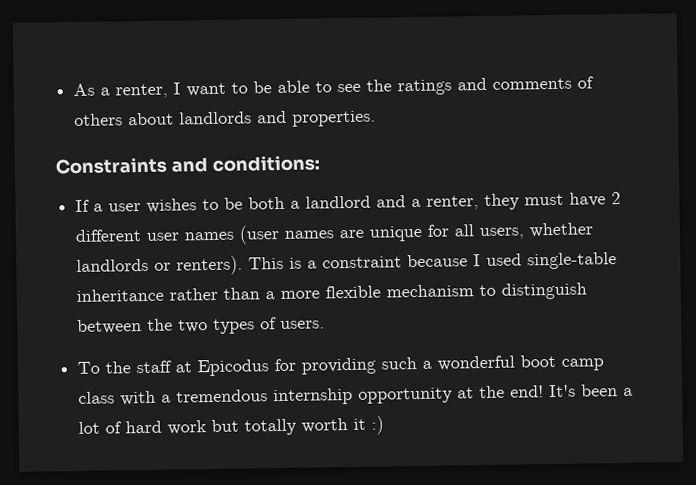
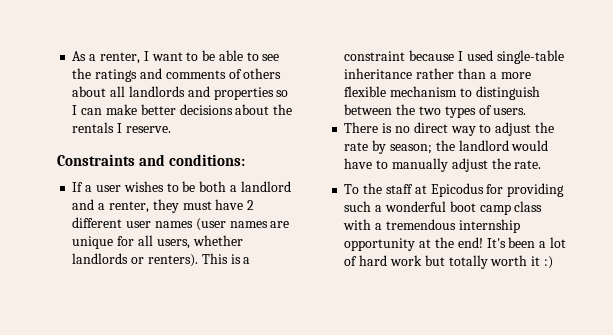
- As a renter, I want to be able to see the ratings and comments of others about landlords and properties.
+ As a renter, I want to be able to see the ratings and comments of others about all landlords and properties so I can make better decisions about the rentals I reserve.
+ There is no direct way to adjust the rate by season; the landlord would have to manually adjust the rate.

